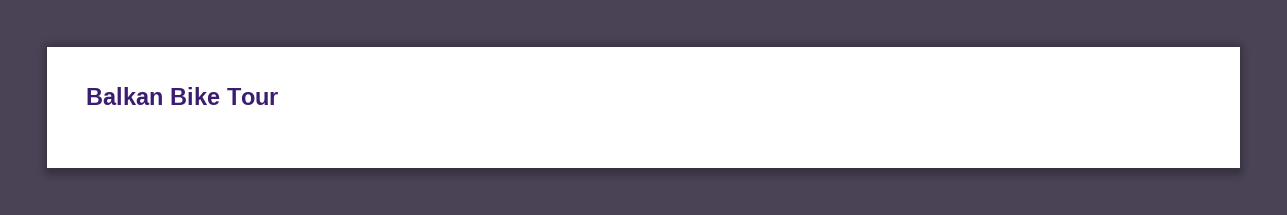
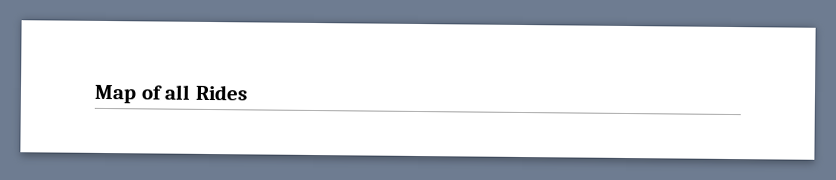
- Balkan Bike Tour
+ Map of all Rides

